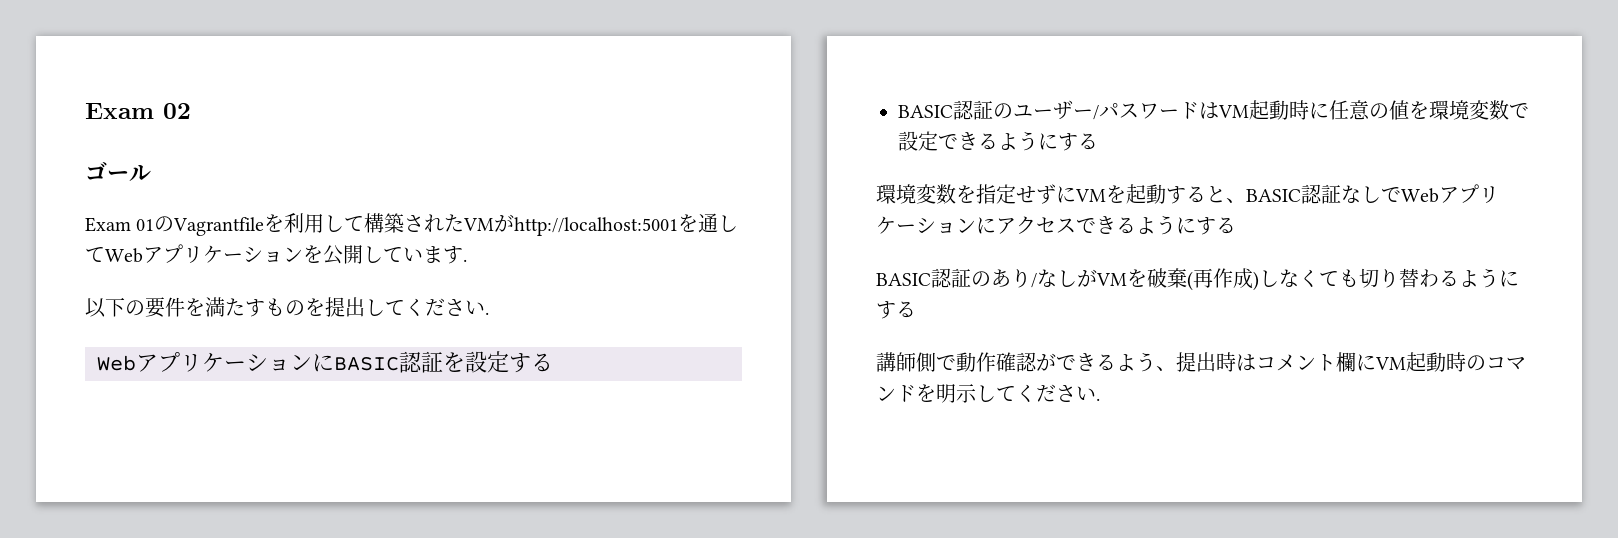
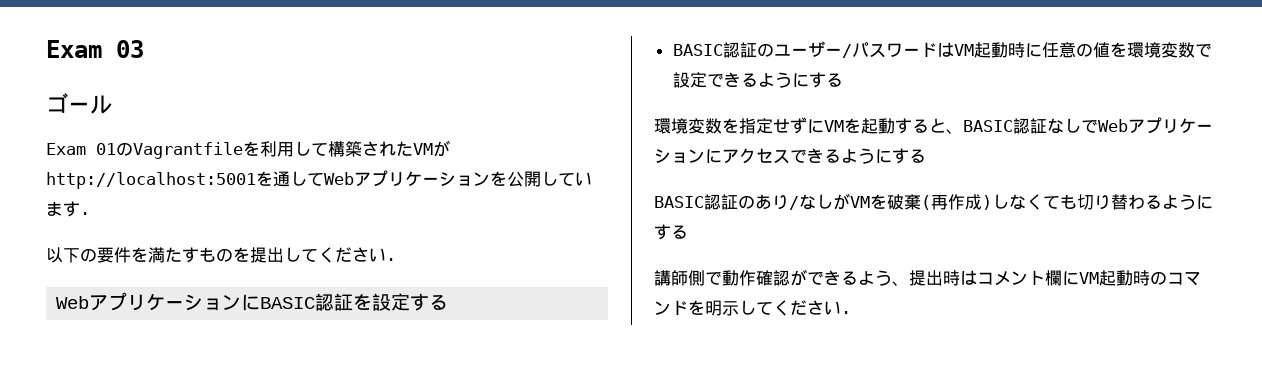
- Exam 02
+ Exam 03

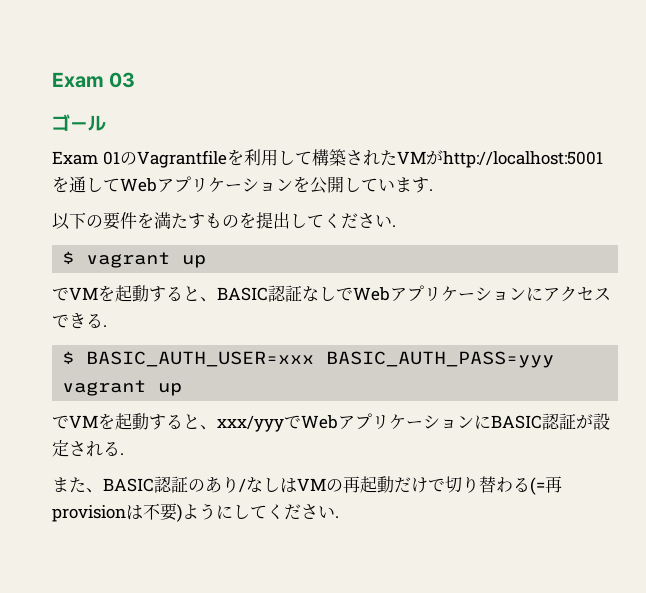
- WebアプリケーションにBASIC認証を設定する
- BASIC認証のユーザー/パスワードはVM起動時に任意の値を環境変数で設定できるようにする
- 環境変数を指定せずにVMを起動すると、BASIC認証なしでWebアプリケーションにアクセスできるようにする
- BASIC認証のあり/なしがVMを破棄(再作成)しなくても切り替わるようにする
- 講師側で動作確認ができるよう、提出時はコメント欄にVM起動時のコマンドを明示してください.
+ $ vagrant up
+ でVMを起動すると、BASIC認証なしでWebアプリケーションにアクセスできる.
+ $ BASIC_AUTH_USER=xxx BASIC_AUTH_PASS=yyy vagrant up
+ でVMを起動すると、xxx/yyyでWebアプリケーションにBASIC認証が設定される.
+ また、BASIC認証のあり/なしはVMの再起動だけで切り替わる(=再provisionは不要)ようにしてください.

